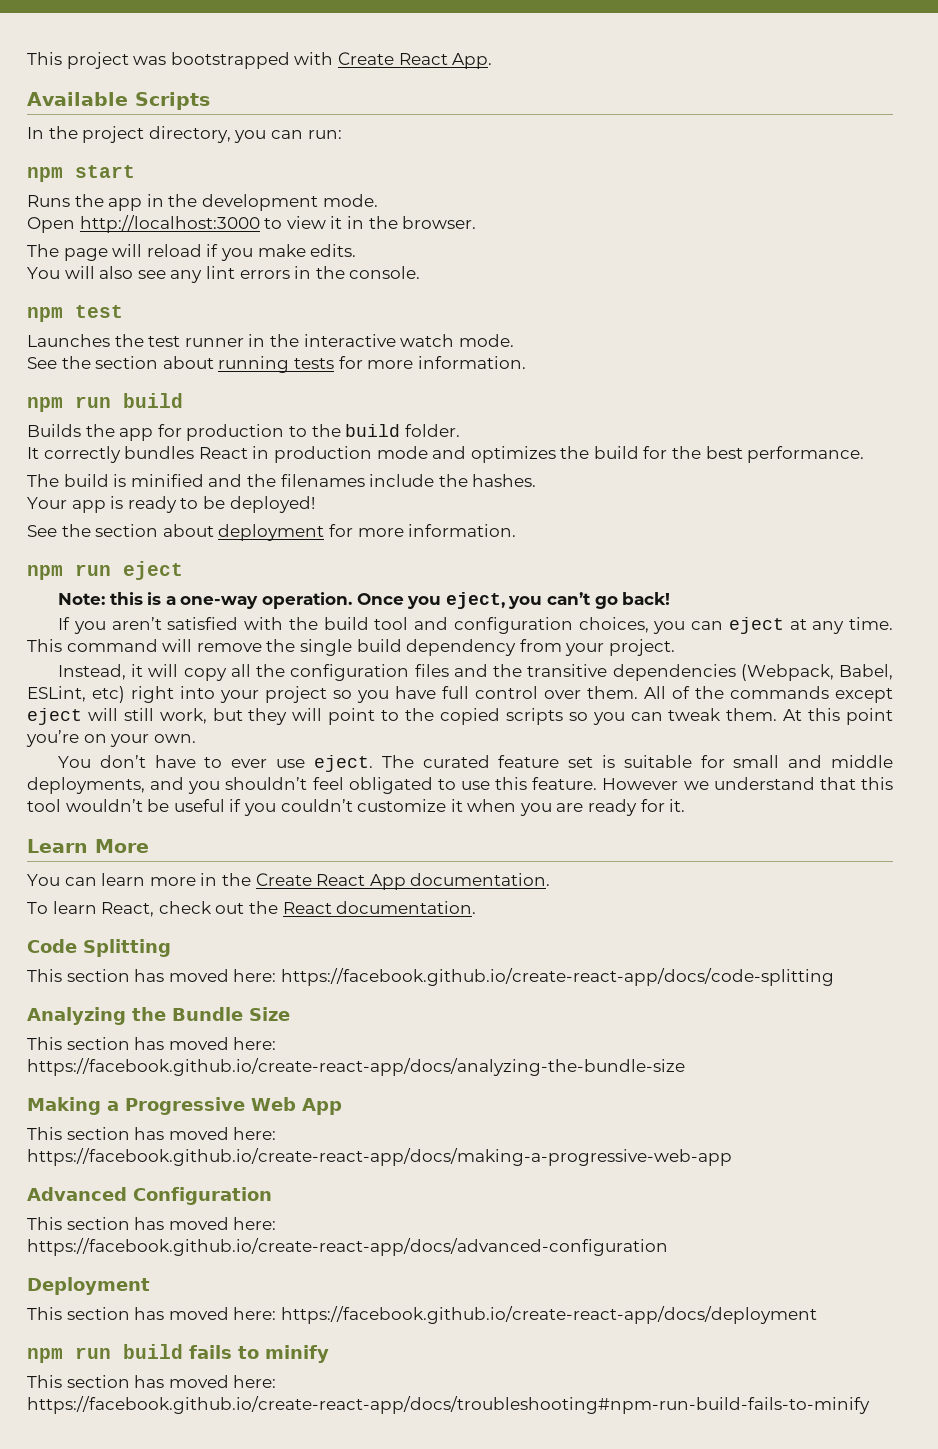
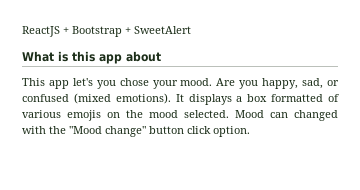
- This project was bootstrapped with Create React App.
- Available Scripts
- In the project directory, you can run:
- npm start
- Runs the app in the development mode.
- Open http://localhost:3000 to view it in the browser.
- The page will reload if you make edits.
- You will also see any lint errors in the console.
- npm test
- Launches the test runner in the interactive watch mode.
- See the section about running tests for more information.
- npm run build
- Builds the app for production to the build folder.
- It correctly bundles React in production mode and optimizes the build for the best performance.
- The build is minified and the filenames include the hashes.
- Your app is ready to be deployed!
- See the section about deployment for more information.
- npm run eject
- Note: this is a one-way operation. Once you eject, you can’t go back!
- If you aren’t satisfied with the build tool and configuration choices, you can eject at any time. This command will remove the single build dependency from your project.
- Instead, it will copy all the configuration files and the transitive dependencies (Webpack, Babel, ESLint, etc) right into your project so you have full control over them. All of the commands except eject will still work, but they will point to the copied scripts so you can tweak them. At this point you’re on your own.
- You don’t have to ever use eject. The curated feature set is suitable for small and middle deployments, and you shouldn’t feel obligated to use this feature. However we understand that this tool wouldn’t be useful if you couldn’t customize it when you are ready for it.
- Learn More
- You can learn more in the Create React App documentation.
- To learn React, check out the React documentation.
- Code Splitting
- This section has moved here: https://facebook.github.io/create-react-app/docs/code-splitting
- Analyzing the Bundle Size
- This section has moved here: https://facebook.github.io/create-react-app/docs/analyzing-the-bundle-size
- Making a Progressive Web App
- This section has moved here: https://facebook.github.io/create-react-app/docs/making-a-progressive-web-app
- Advanced Configuration
- This section has moved here: https://facebook.github.io/create-react-app/docs/advanced-configuration
- Deployment
- This section has moved here: https://facebook.github.io/create-react-app/docs/deployment
- npm run build fails to minify
- This section has moved here: https://facebook.github.io/create-react-app/docs/troubleshooting#npm-run-build-fails-to-minify
+ ReactJS + Bootstrap + SweetAlert
+ What is this app about
+ This app let's you chose your mood. Are you happy, sad, or confused (mixed emotions). It displays a box formatted of various emojis on the mood selected. Mood can changed with the "Mood change" button click option.

